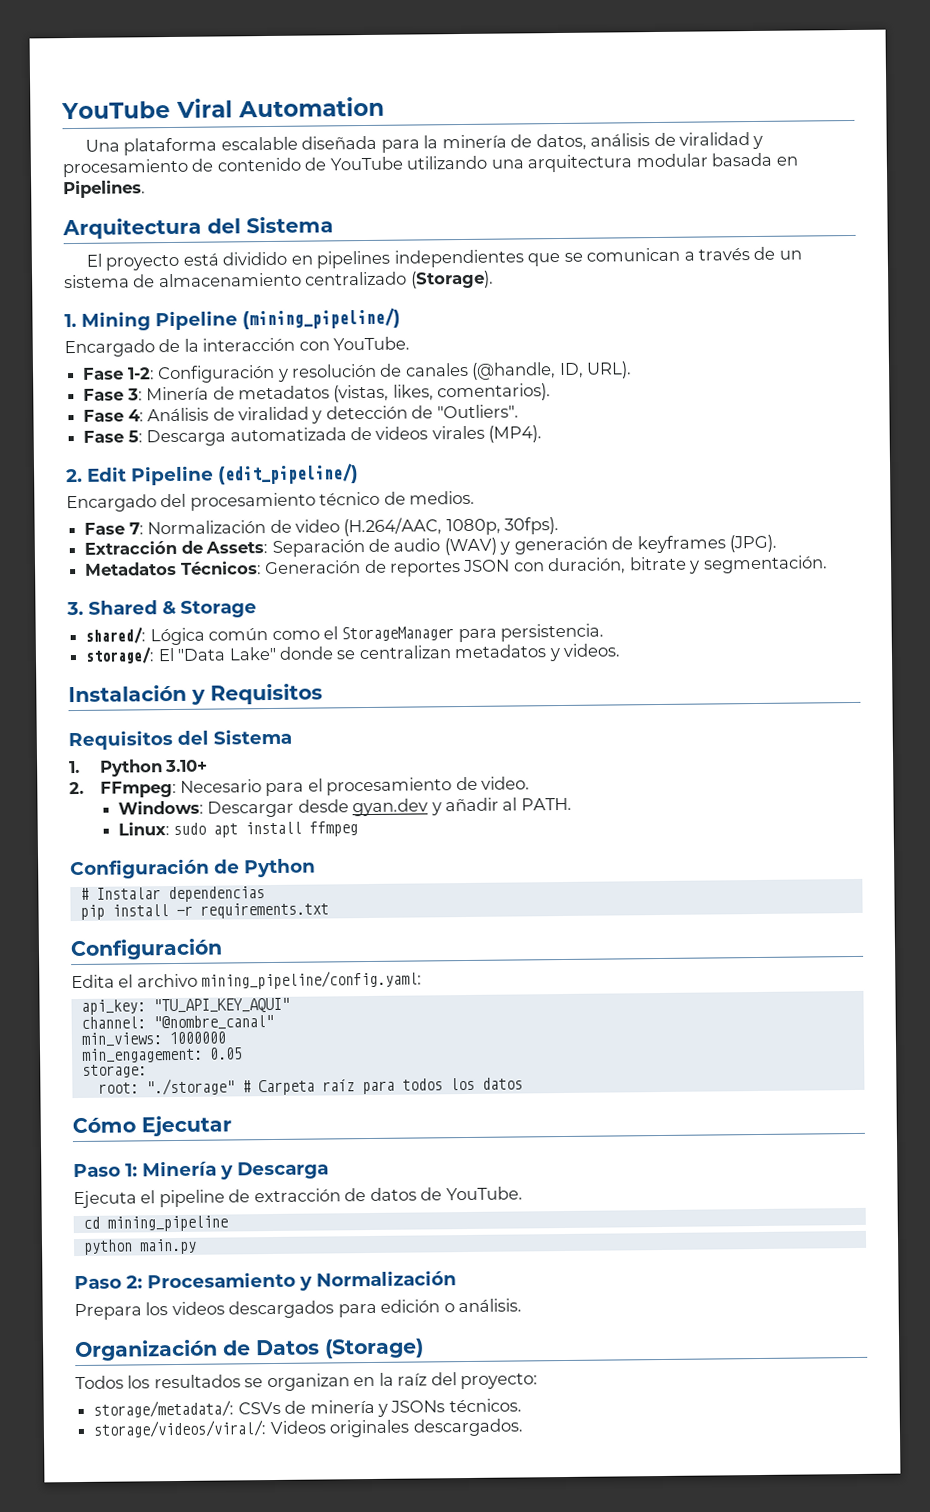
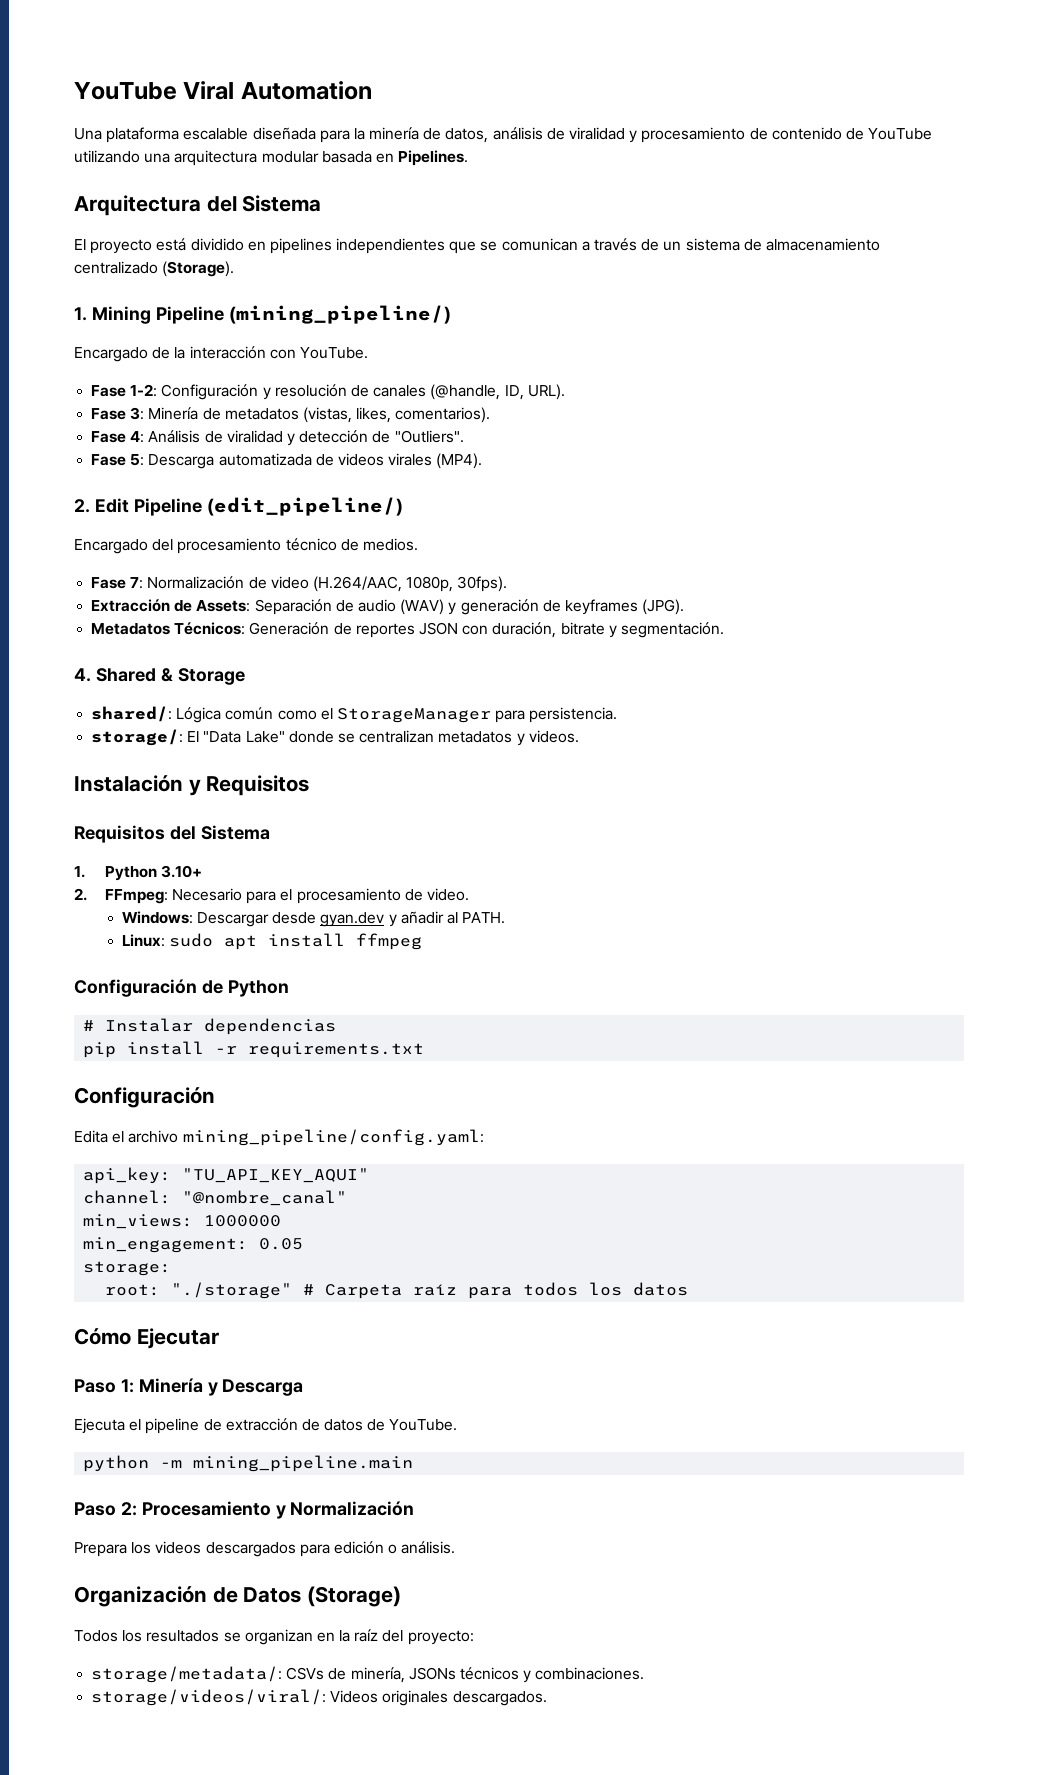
- 3. Shared & Storage
+ 4. Shared & Storage
- cd mining_pipeline
- python main.py
+ python -m mining_pipeline.main
- storage/metadata/: CSVs de minería y JSONs técnicos.
+ storage/metadata/: CSVs de minería, JSONs técnicos y combinaciones.

